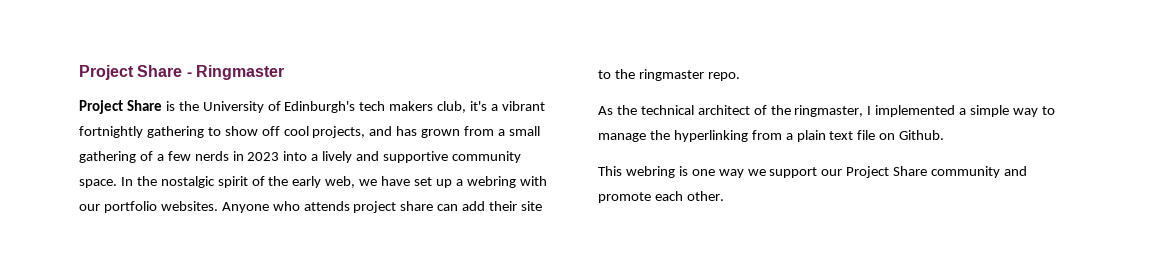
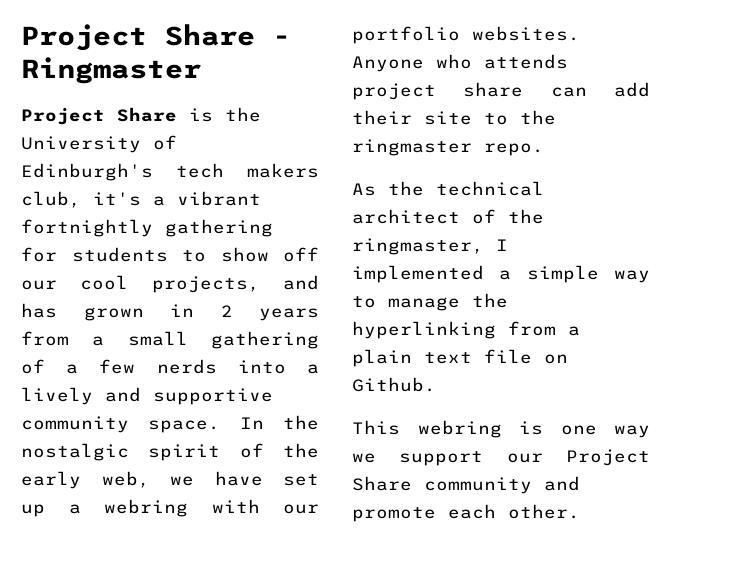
- Project Share is the University of Edinburgh's tech makers club, it's a vibrant fortnightly gathering to show off cool projects, and has grown from a small gathering of a few nerds in 2023 into a lively and supportive community space.
+ Project Share is the University of Edinburgh's tech makers club, it's a vibrant fortnightly gathering for students to show off our cool projects, and has grown in 2 years from a small gathering of a few nerds into a lively and supportive community space.

